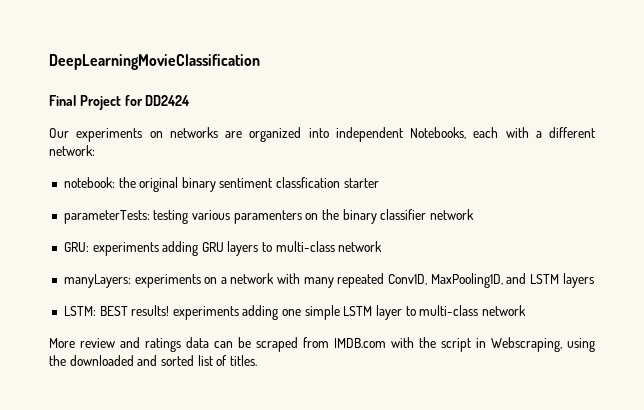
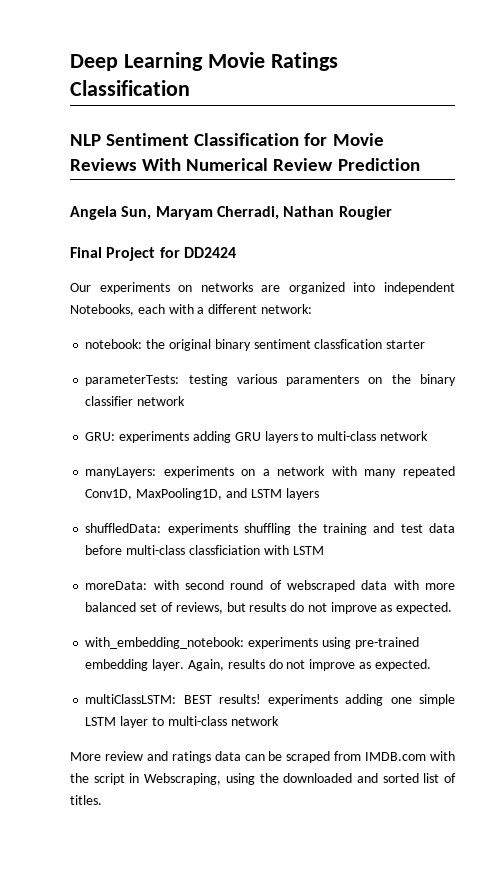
- DeepLearningMovieClassification
+ Deep Learning Movie Ratings Classification
+ NLP Sentiment Classification for Movie Reviews With Numerical Review Prediction
+ Angela Sun, Maryam Cherradi, Nathan Rougier
- LSTM: BEST results! experiments adding one simple LSTM layer to multi-class network
+ shuffledData: experiments shuffling the training and test data before multi-class classficiation with LSTM
+ moreData: with second round of webscraped data with more balanced set of reviews, but results do not improve as expected.
+ with_embedding_notebook: experiments using pre-trained embedding layer. Again, results do not improve as expected.
+ multiClassLSTM: BEST results! experiments adding one simple LSTM layer to multi-class network

